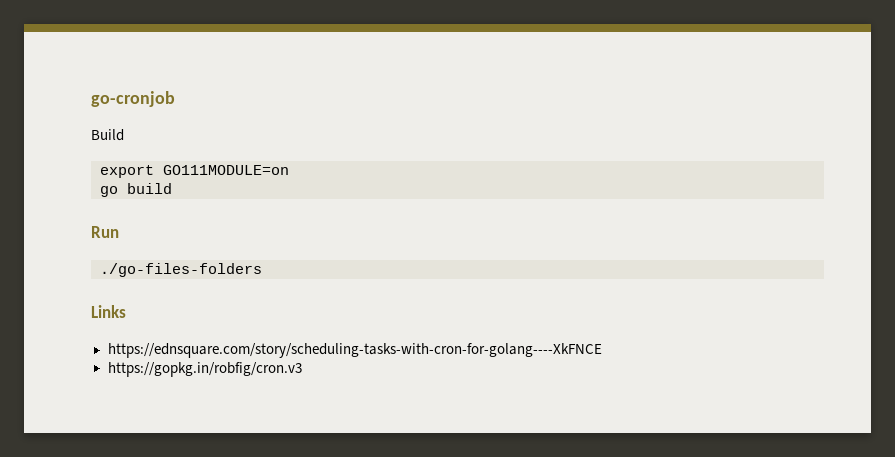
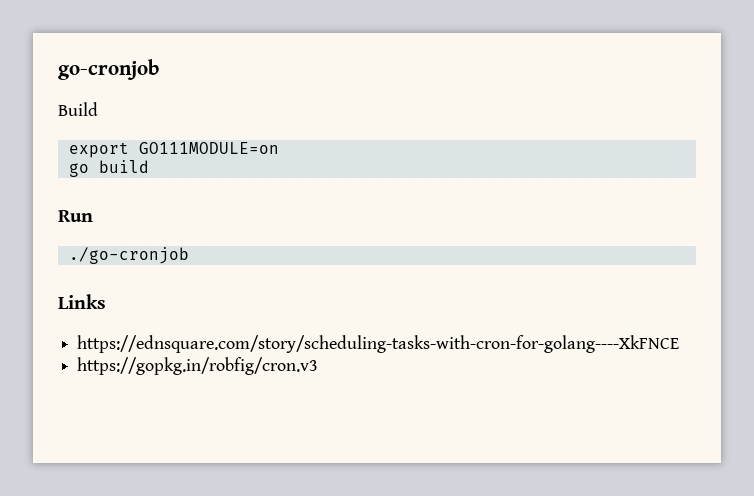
- ./go-files-folders
+ ./go-cronjob

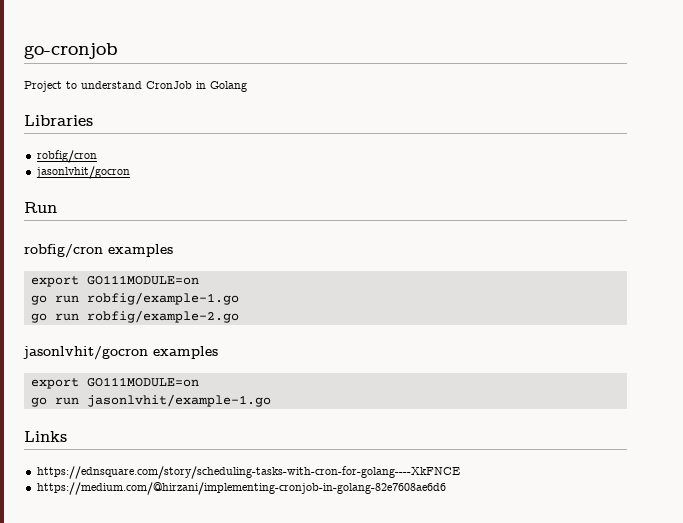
- Build
+ Project to understand CronJob in Golang
+ Libraries
+ robfig/cron
+ jasonlvhit/gocron
+ Run
+ robfig/cron examples
  export GO111MODULE=on
- go build
- Run
- ./go-cronjob
+ go run robfig/example-1.go
+ go run robfig/example-2.go
+ jasonlvhit/gocron examples
+ export GO111MODULE=on
+ go run jasonlvhit/example-1.go
- https://gopkg.in/robfig/cron.v3
+ https://medium.com/@hirzani/implementing-cronjob-in-golang-82e7608ae6d6

